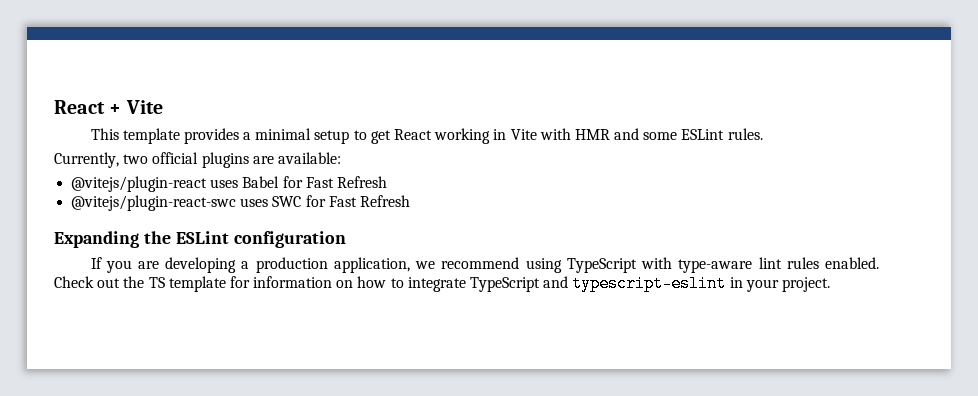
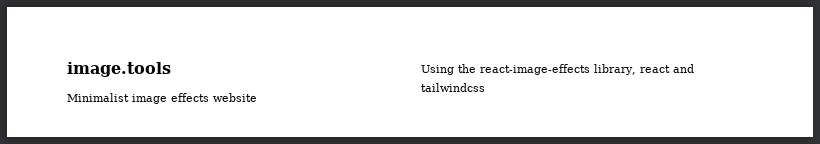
- React + Vite
- This template provides a minimal setup to get React working in Vite with HMR and some ESLint rules.
- Currently, two official plugins are available:
- @vitejs/plugin-react uses Babel for Fast Refresh
- @vitejs/plugin-react-swc uses SWC for Fast Refresh
- Expanding the ESLint configuration
- If you are developing a production application, we recommend using TypeScript with type-aware lint rules enabled. Check out the TS template for information on how to integrate TypeScript and typescript-eslint in your project.
+ image.tools
+ Minimalist image effects website
+ Using the react-image-effects library, react and tailwindcss

